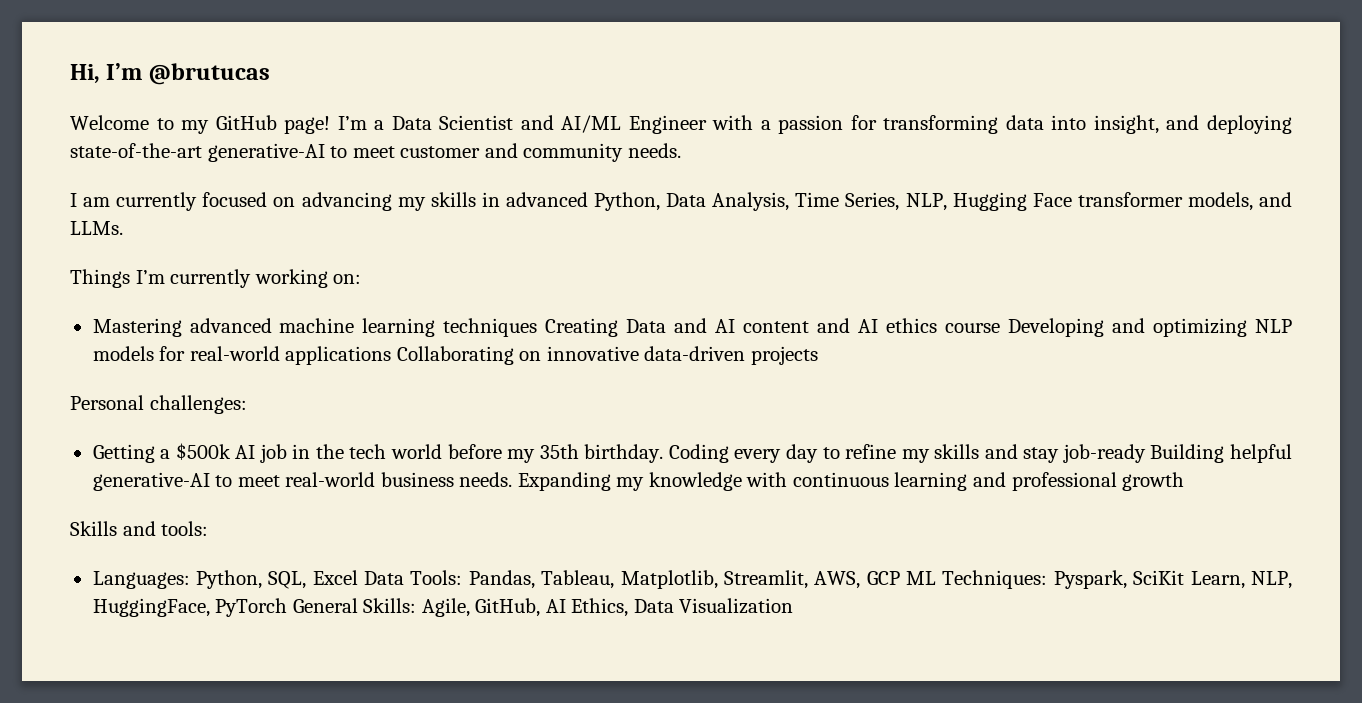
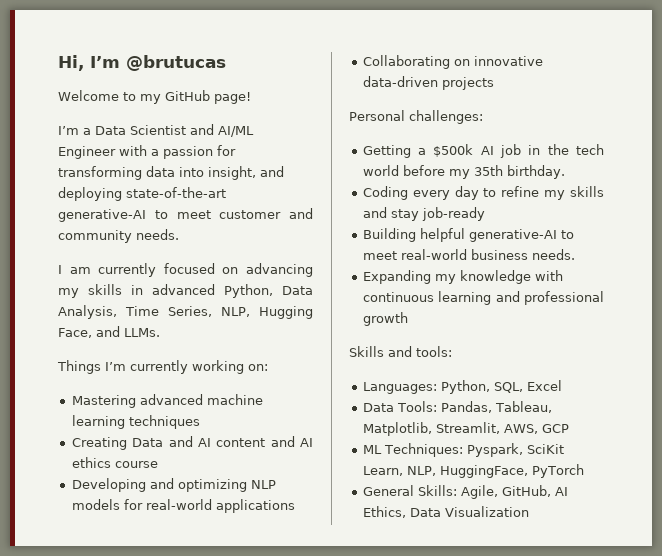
- Welcome to my GitHub page! I’m a Data Scientist and AI/ML Engineer with a passion for transforming data into insight, and deploying state-of-the-art generative-AI to meet customer and community needs.
+ Welcome to my GitHub page!
+ I’m a Data Scientist and AI/ML Engineer with a passion for transforming data into insight, and deploying state-of-the-art generative-AI to meet customer and community needs.
- I am currently focused on advancing my skills in advanced Python, Data Analysis, Time Series, NLP, Hugging Face transformer models, and LLMs.
+ I am currently focused on advancing my skills in advanced Python, Data Analysis, Time Series, NLP, Hugging Face, and LLMs.
- Mastering advanced machine learning techniques Creating Data and AI content and AI ethics course Developing and optimizing NLP models for real-world applications Collaborating on innovative data-driven projects
+ Mastering advanced machine learning techniques
+ Creating Data and AI content and AI ethics course
+ Developing and optimizing NLP models for real-world applications
+ Collaborating on innovative data-driven projects
- Getting a $500k AI job in the tech world before my 35th birthday. Coding every day to refine my skills and stay job-ready Building helpful generative-AI to meet real-world business needs. Expanding my knowledge with continuous learning and professional growth
+ Getting a $500k AI job in the tech world before my 35th birthday.
+ Coding every day to refine my skills and stay job-ready
+ Building helpful generative-AI to meet real-world business needs.
+ Expanding my knowledge with continuous learning and professional growth
- Languages: Python, SQL, Excel Data Tools: Pandas, Tableau, Matplotlib, Streamlit, AWS, GCP ML Techniques: Pyspark, SciKit Learn, NLP, HuggingFace, PyTorch General Skills: Agile, GitHub, AI Ethics, Data Visualization
+ Languages: Python, SQL, Excel
+ Data Tools: Pandas, Tableau, Matplotlib, Streamlit, AWS, GCP
+ ML Techniques: Pyspark, SciKit Learn, NLP, HuggingFace, PyTorch
+ General Skills: Agile, GitHub, AI Ethics, Data Visualization

